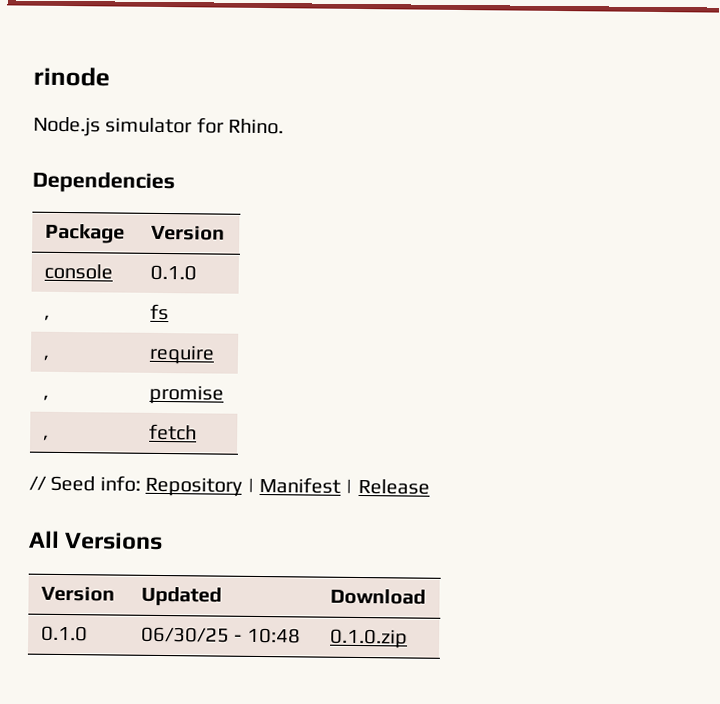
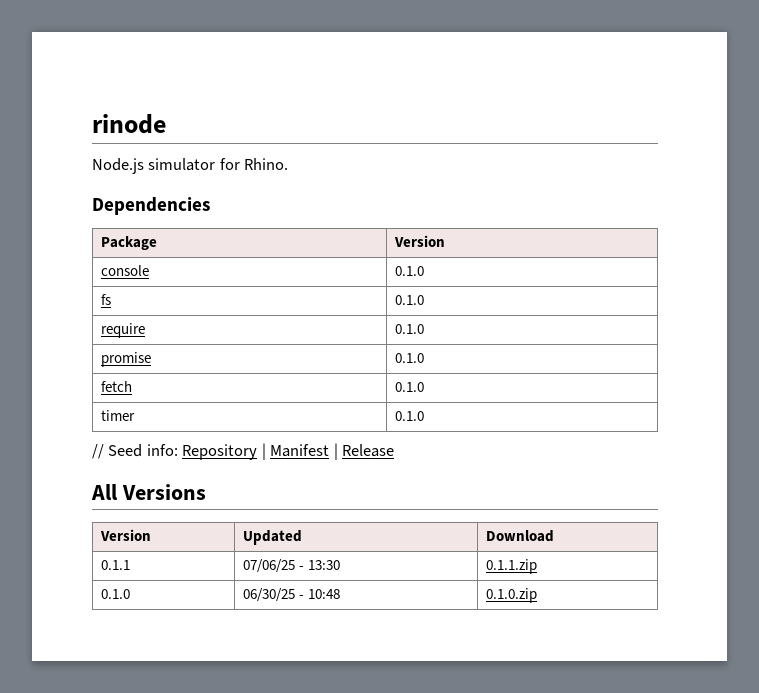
- , | fs
- , | require
- , | promise
- , | fetch
+ fs | 0.1.0
+ require | 0.1.0
+ promise | 0.1.0
+ fetch | 0.1.0
+ timer | 0.1.0
+ 0.1.1 | 07/06/25 - 13:30 | 0.1.1.zip

